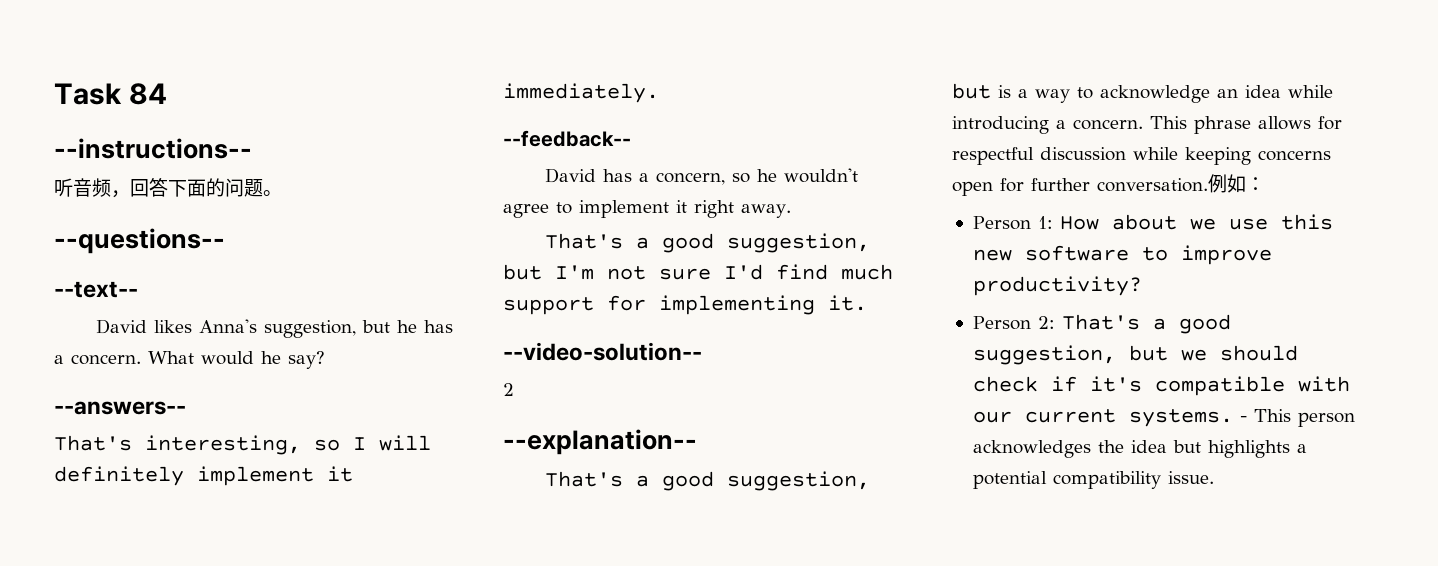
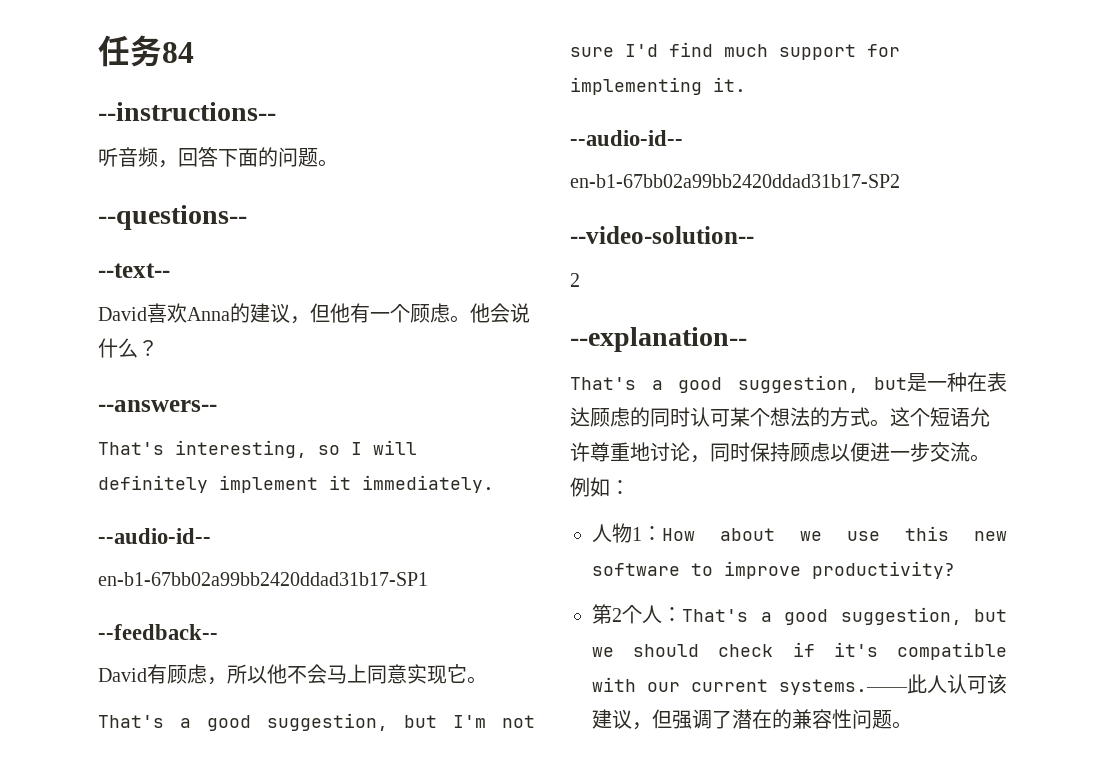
- Task 84
+ 任务84
- David likes Anna's suggestion, but he has a concern. What would he say?
+ David喜欢Anna的建议，但他有一个顾虑。他会说什么？
  That's interesting, so I will definitely implement it immediately.
+ --audio-id--
+ en-b1-67bb02a99bb2420ddad31b17-SP1
- David has a concern, so he wouldn't agree to implement it right away.
+ David有顾虑，所以他不会马上同意实现它。
  That's a good suggestion, but I'm not sure I'd find much support for implementing it.
+ --audio-id--
+ en-b1-67bb02a99bb2420ddad31b17-SP2
- That's a good suggestion, but is a way to acknowledge an idea while introducing a concern. This phrase allows for respectful discussion while keeping concerns open for further conversation.
+ That's a good suggestion, but是一种在表达顾虑的同时认可某个想法的方式。这个短语允许尊重地讨论，同时保持顾虑以便进一步交流。
- Person 1: How about we use this new software to improve productivity?
+ 人物1：How about we use this new software to improve productivity?
- Person 2: That's a good suggestion, but we should check if it's compatible with our current systems. - This person acknowledges the idea but highlights a potential compatibility issue.
+ 第2个人：That's a good suggestion, but we should check if it's compatible with our current systems.——此人认可该建议，但强调了潜在的兼容性问题。

